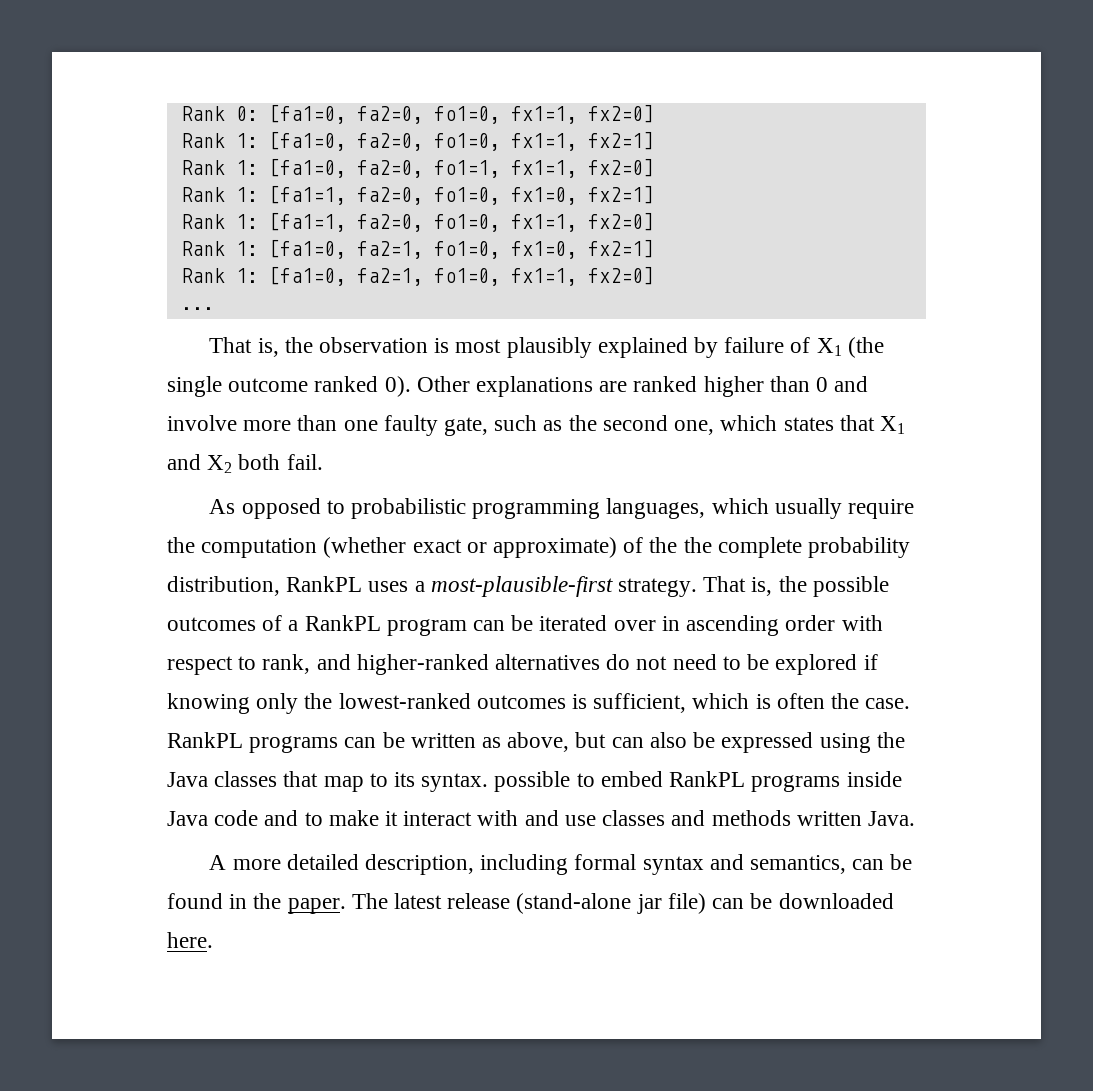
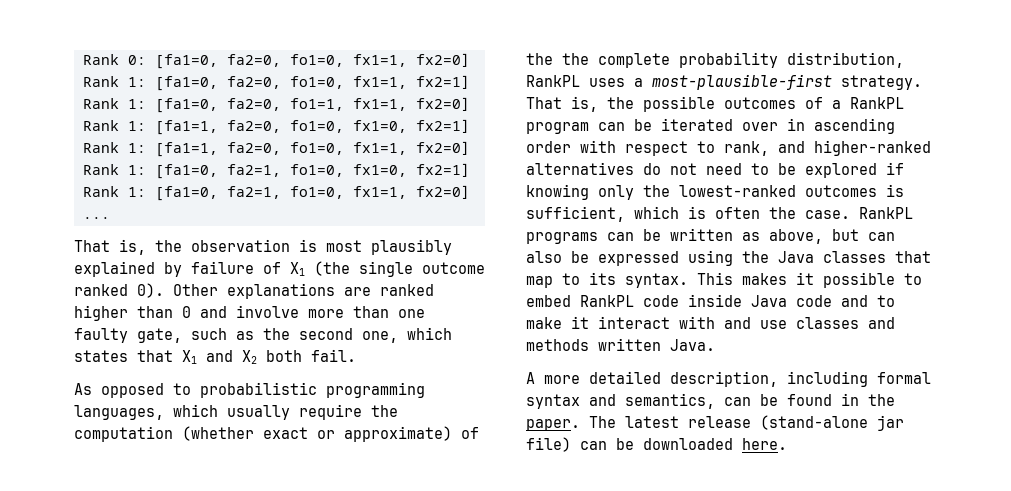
- RankPL programs can be written as above, but can also be expressed using the Java classes that map to its syntax. possible to embed RankPL programs inside Java code and to make it interact with and use classes and methods written Java.
+ RankPL programs can be written as above, but can also be expressed using the Java classes that map to its syntax. This makes it possible to embed RankPL code inside Java code and to make it interact with and use classes and methods written Java.

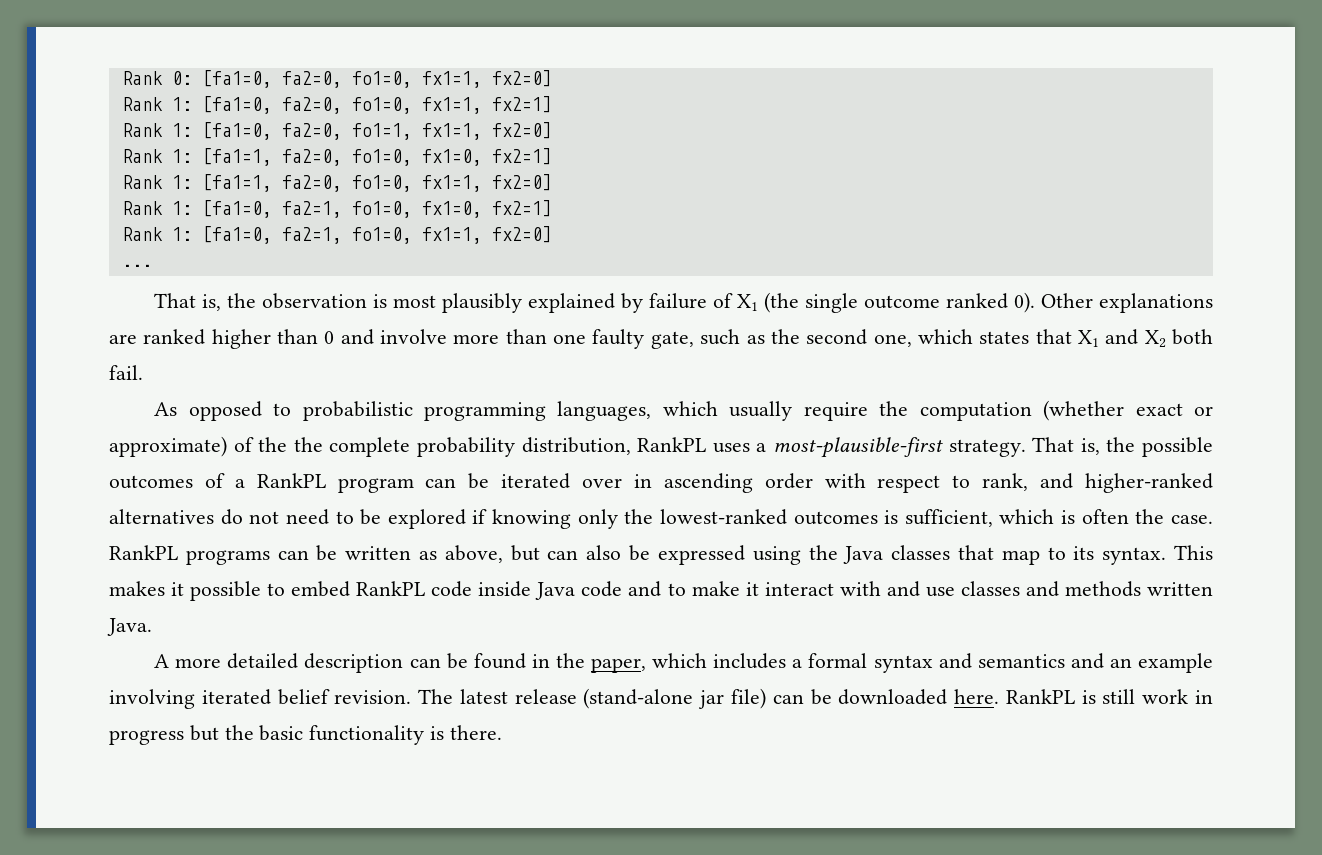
- A more detailed description, including formal syntax and semantics, can be found in the paper.
+ A more detailed description can be found in the paper, which includes a formal syntax and semantics and an example involving iterated belief revision.
+ RankPL is still work in progress but the basic functionality is there.

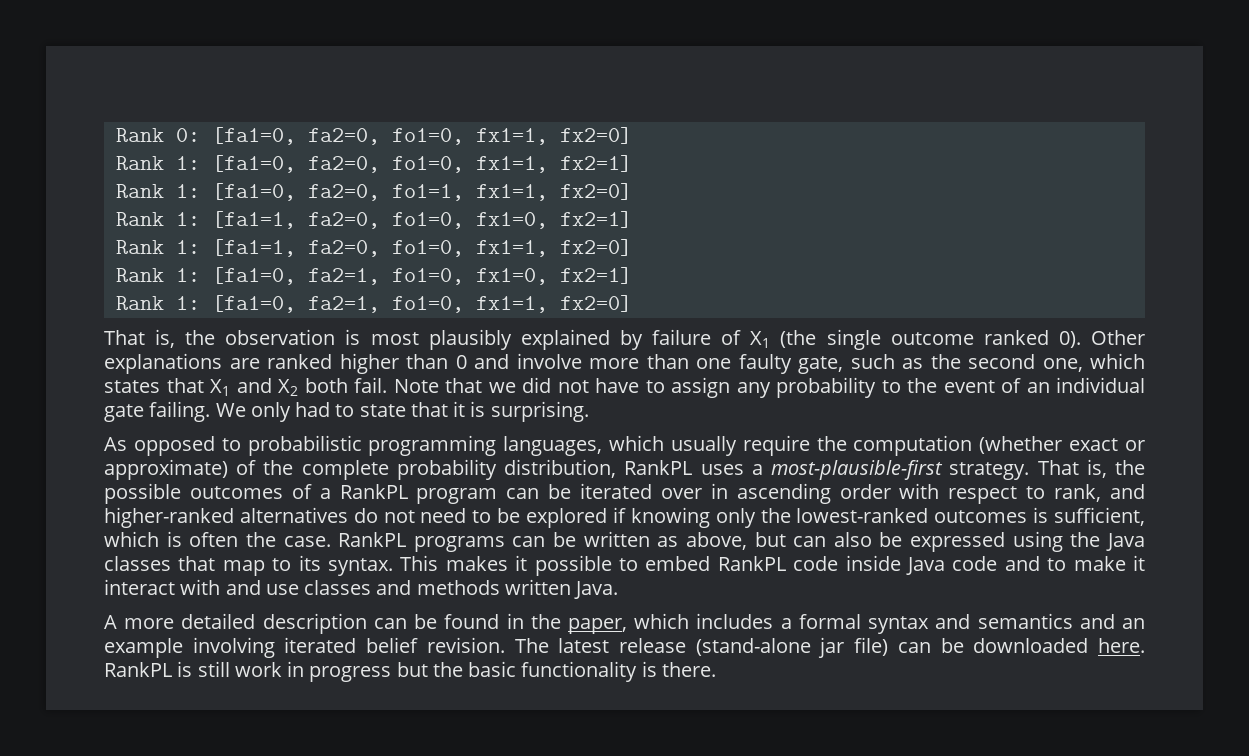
- ...
+ Note that we did not have to assign any probability to the event of an individual gate failing. We only had to state that it is surprising.
- As opposed to probabilistic programming languages, which usually require the computation (whether exact or approximate) of the the complete probability distribution, RankPL uses a most-plausible-first strategy.
+ As opposed to probabilistic programming languages, which usually require the computation (whether exact or approximate) of the complete probability distribution, RankPL uses a most-plausible-first strategy.

